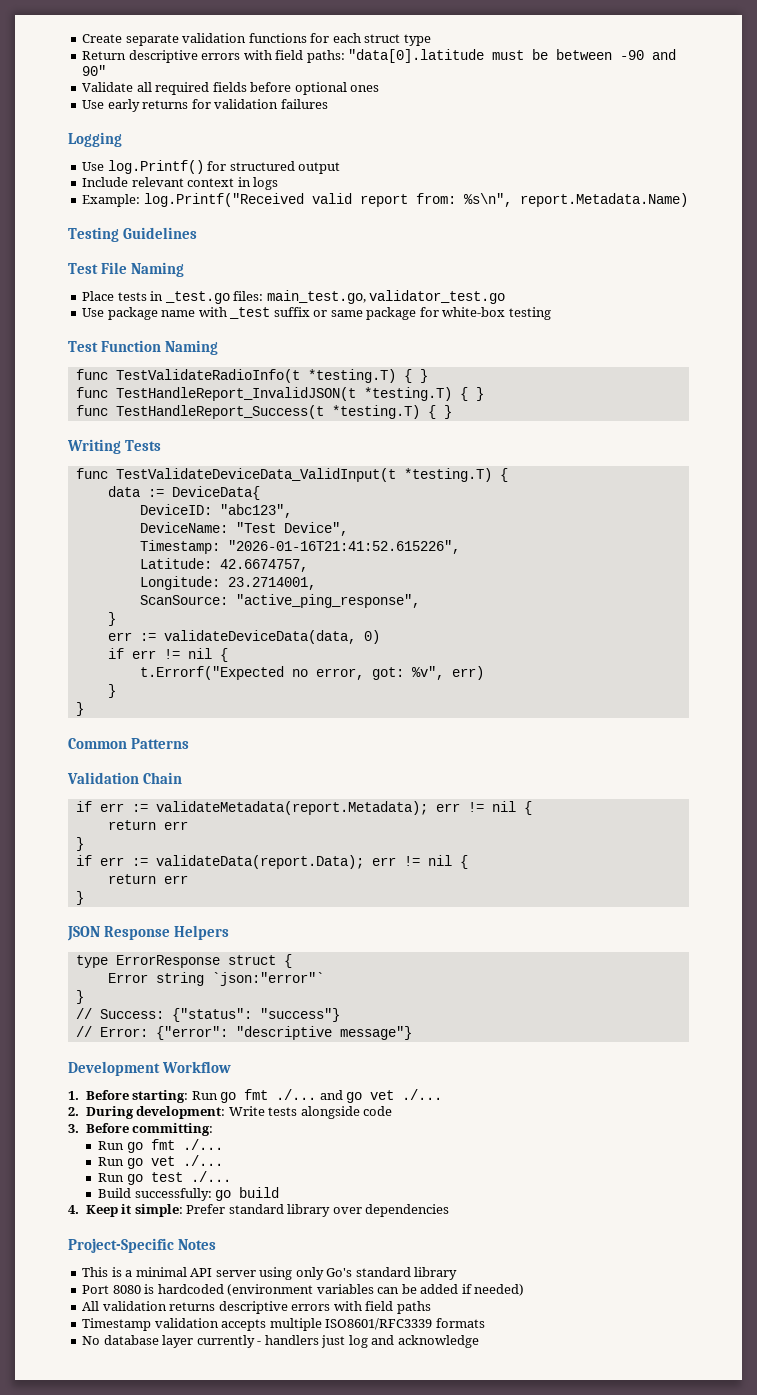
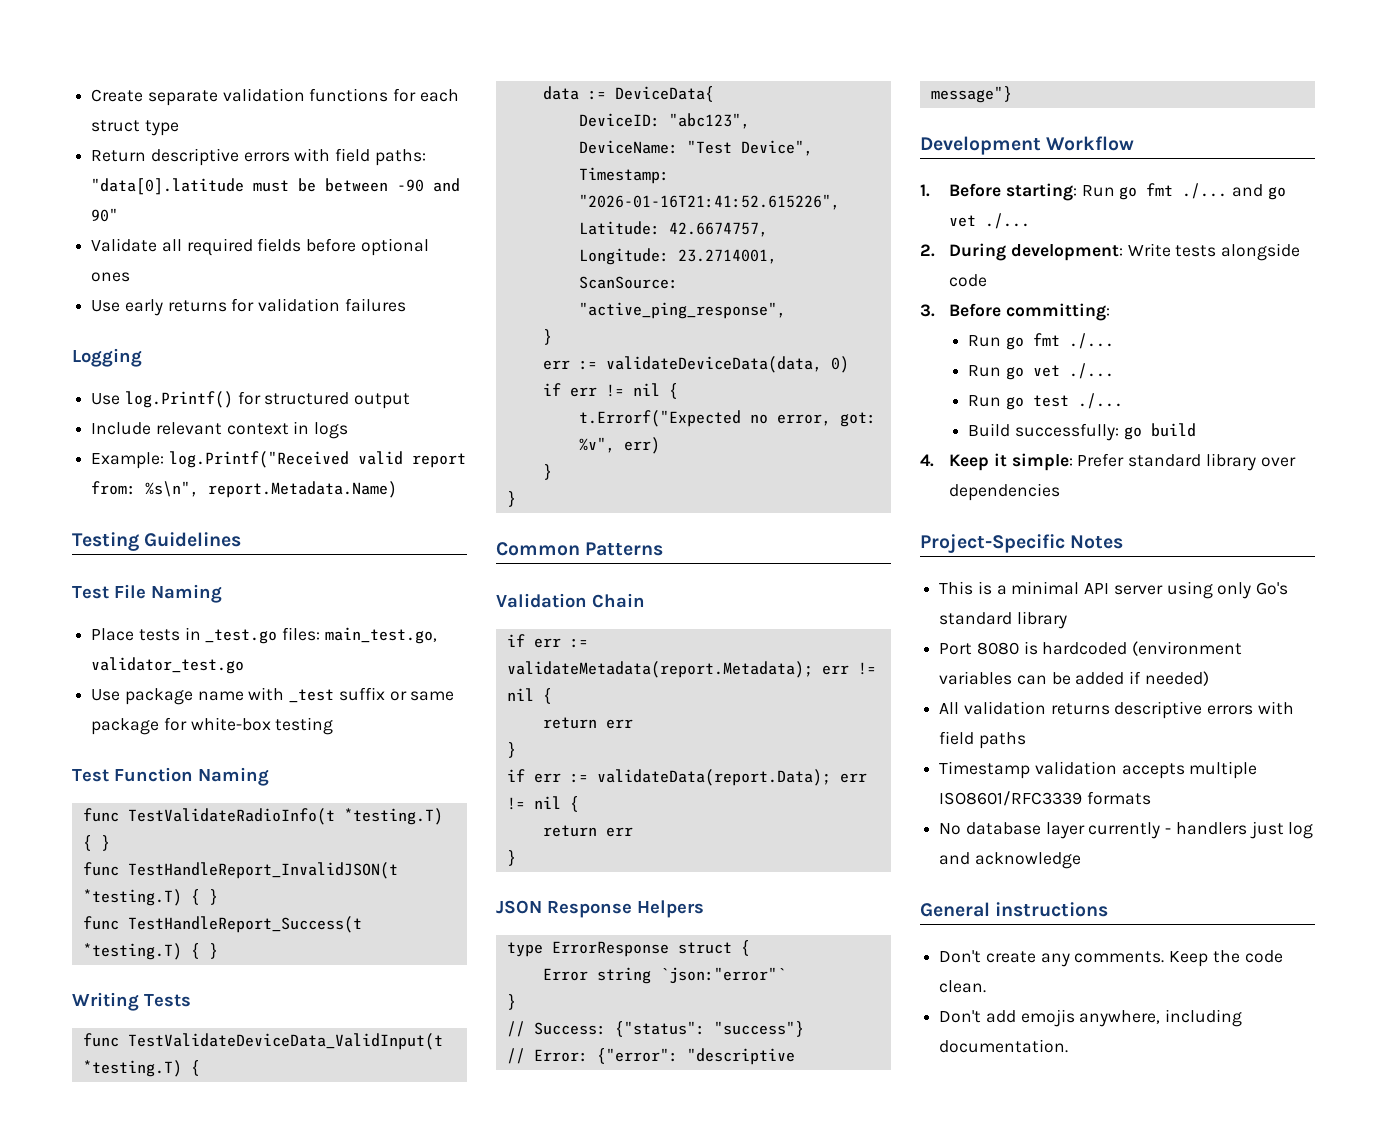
+ General instructions
+ Don't create any comments. Keep the code clean.
+ Don't add emojis anywhere, including documentation.

